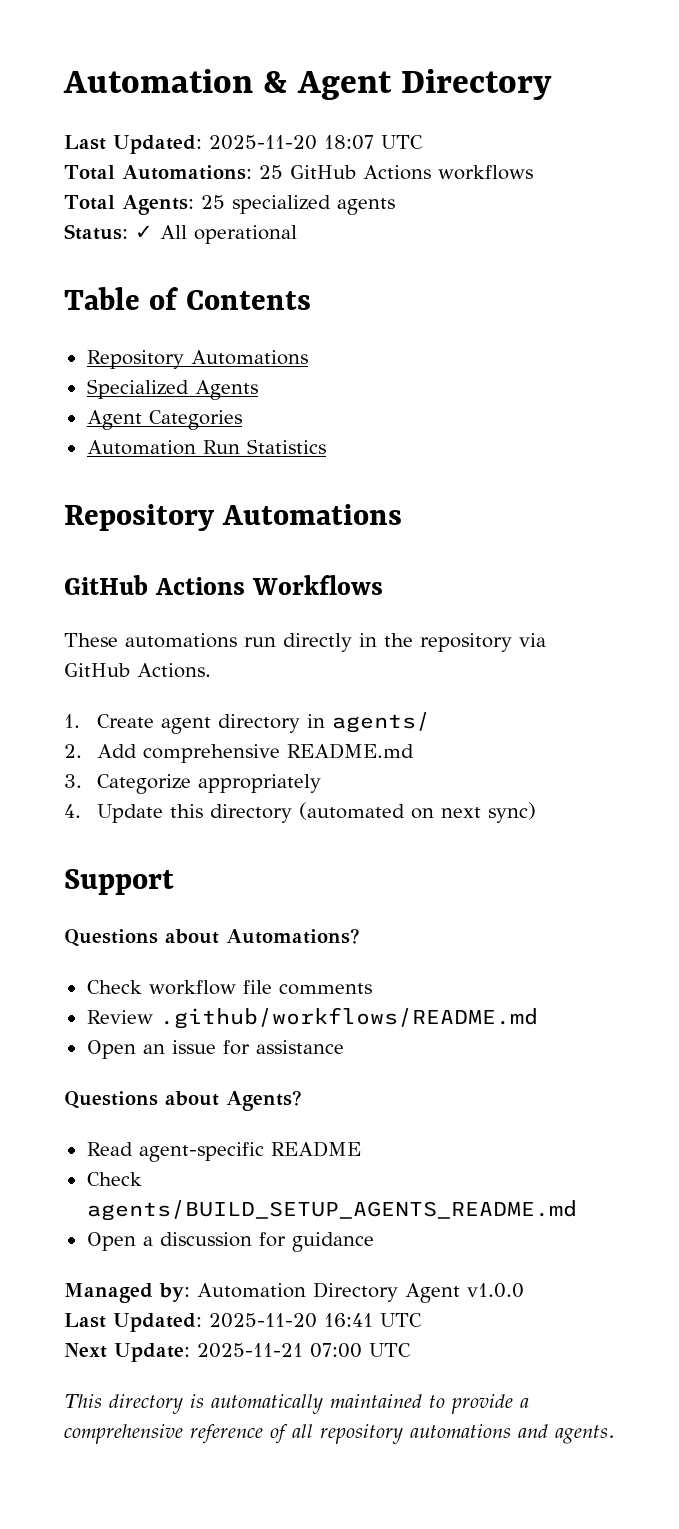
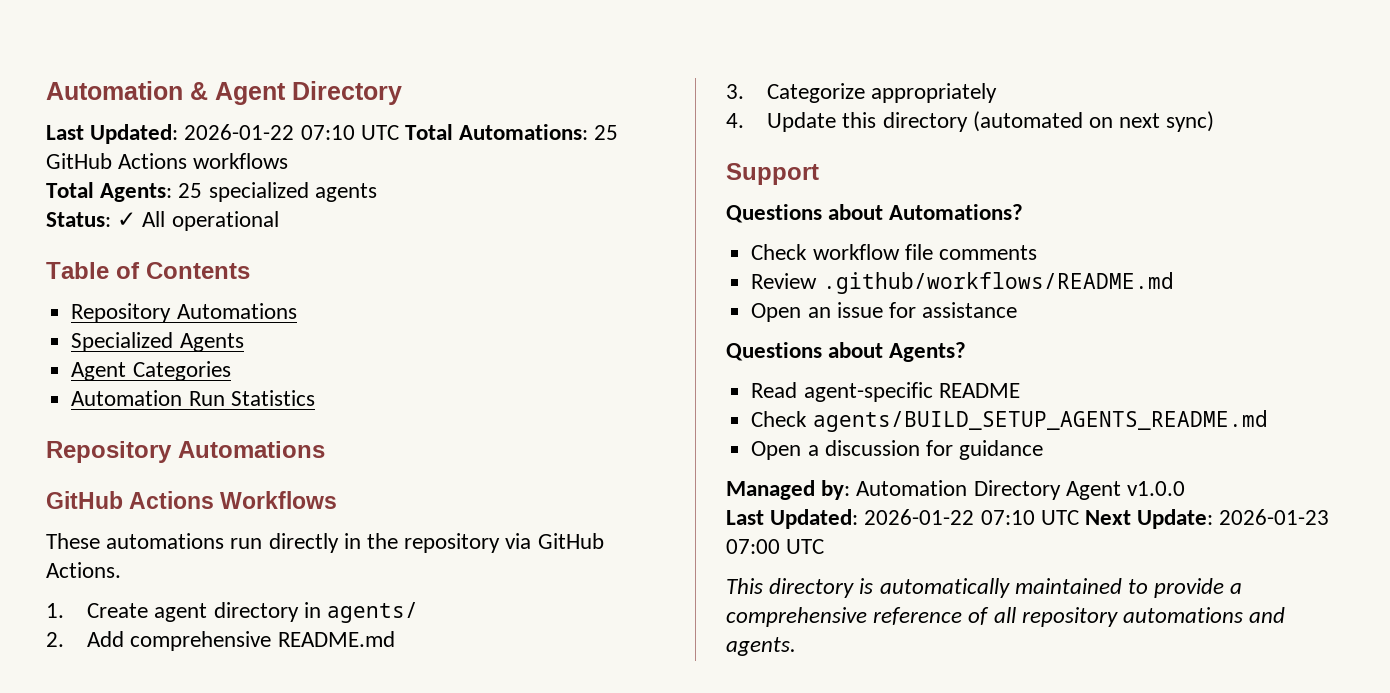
- Last Updated: 2025-11-20 18:07 UTC
- Total Automations: 25 GitHub Actions workflows
+ Last Updated: 2026-01-22 07:10 UTC Total Automations: 25 GitHub Actions workflows
- Last Updated: 2025-11-20 16:41 UTC
- Next Update: 2025-11-21 07:00 UTC
+ Last Updated: 2026-01-22 07:10 UTC Next Update: 2026-01-23 07:00 UTC

